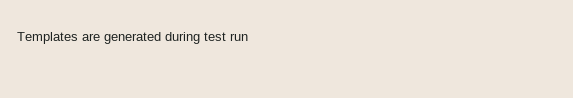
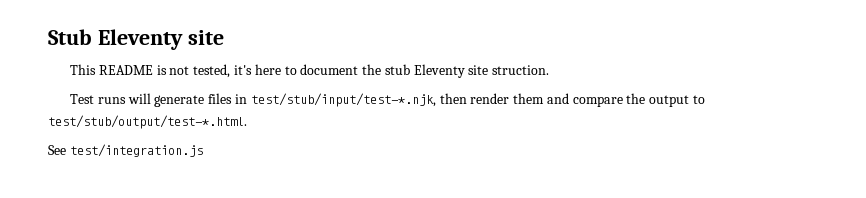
- Templates are generated during test run
+ Stub Eleventy site
+ This README is not tested, it's here to document the stub Eleventy site struction.
+ Test runs will generate files in test/stub/input/test-*.njk, then render them and compare the output to test/stub/output/test-*.html.
+ See test/integration.js

